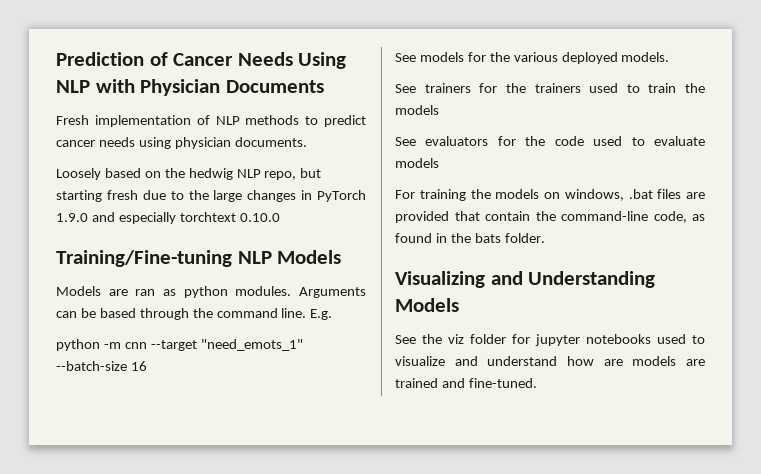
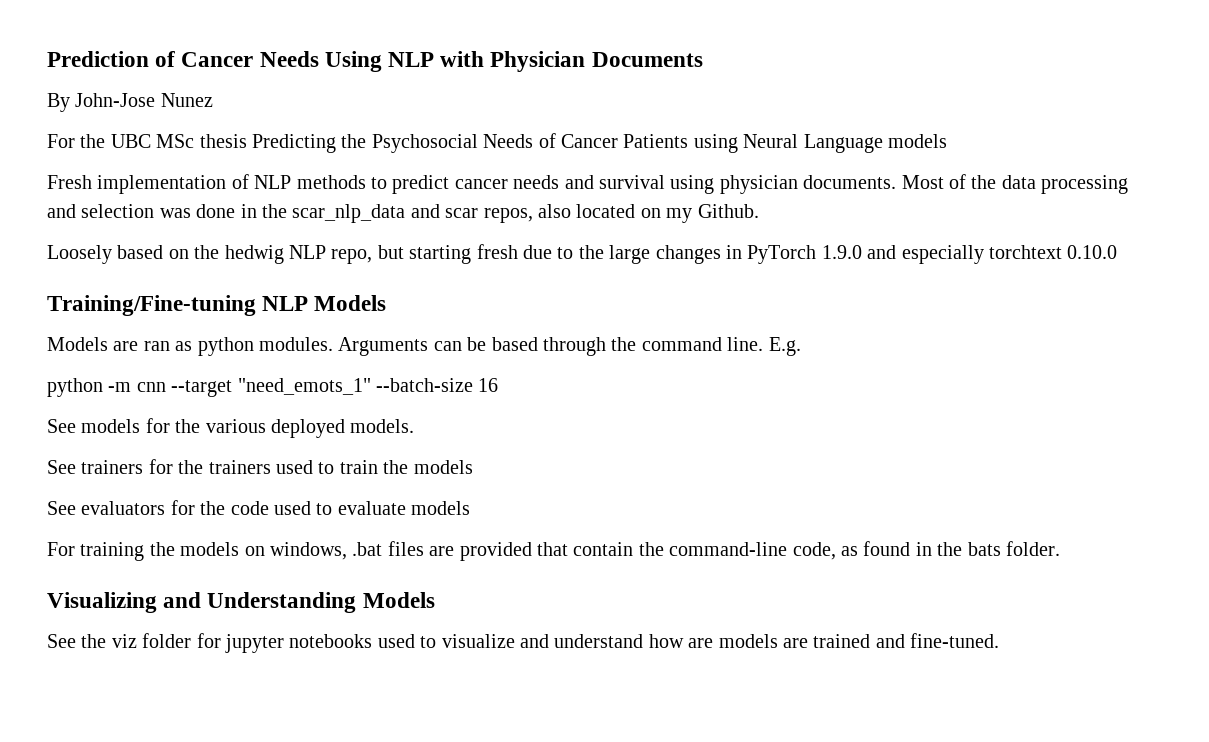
+ By John-Jose Nunez
+ For the UBC MSc thesis Predicting the Psychosocial Needs of Cancer Patients using Neural Language models
- Fresh implementation of NLP methods to predict cancer needs using physician documents.
+ Fresh implementation of NLP methods to predict cancer needs and survival using physician documents. Most of the data processing and selection was done in the scar_nlp_data and scar repos, also located on my Github.

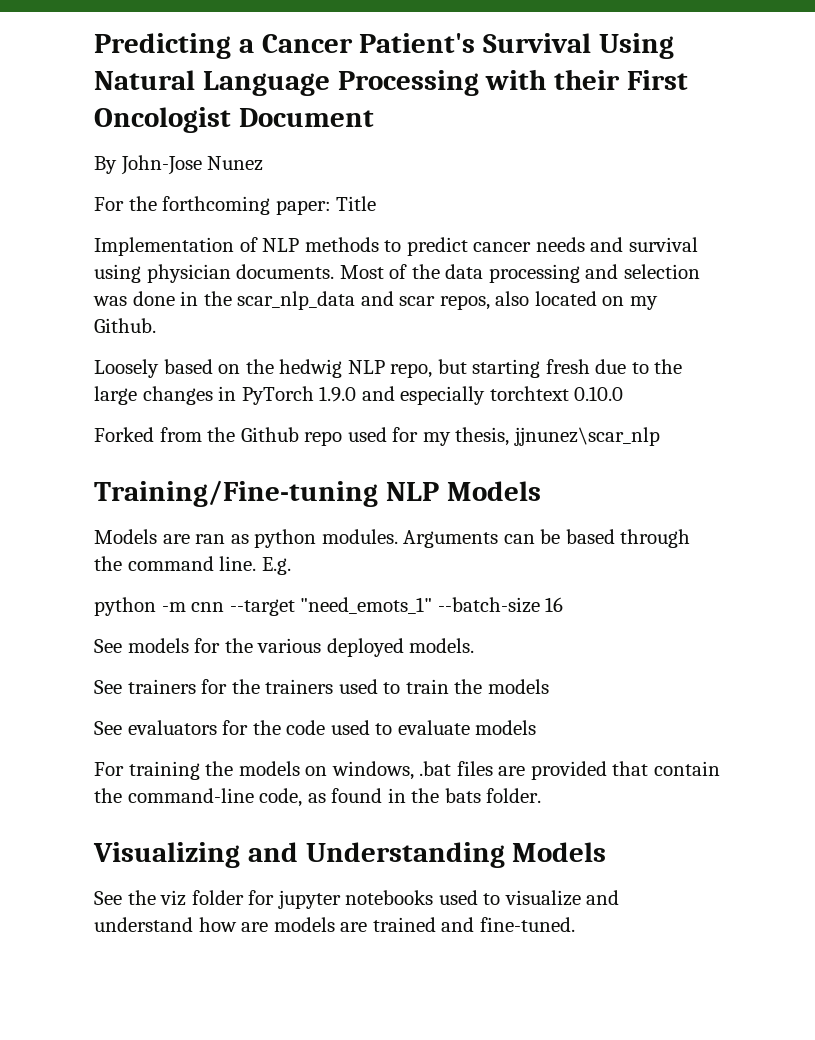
- Prediction of Cancer Needs Using NLP with Physician Documents
+ Predicting a Cancer Patient's Survival Using Natural Language Processing with their First Oncologist Document
- For the UBC MSc thesis Predicting the Psychosocial Needs of Cancer Patients using Neural Language models
- Fresh implementation of NLP methods to predict cancer needs and survival using physician documents.
+ For the forthcoming paper: Title
+ Implementation of NLP methods to predict cancer needs and survival using physician documents.
+ Forked from the Github repo used for my thesis, jjnunez\scar_nlp

